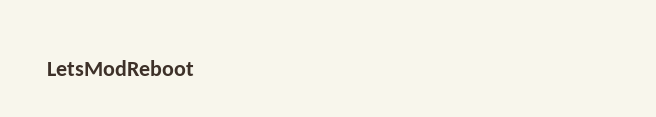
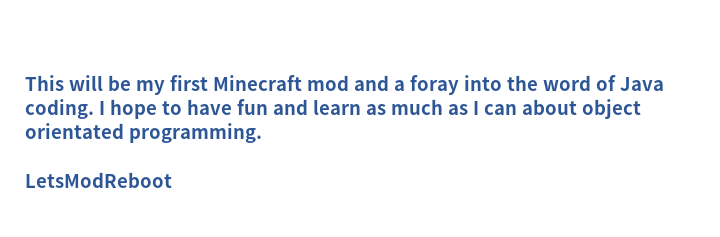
+ This will be my first Minecraft mod and a foray into the word of Java coding. I hope to have fun and learn as much as I can about object orientated programming.

